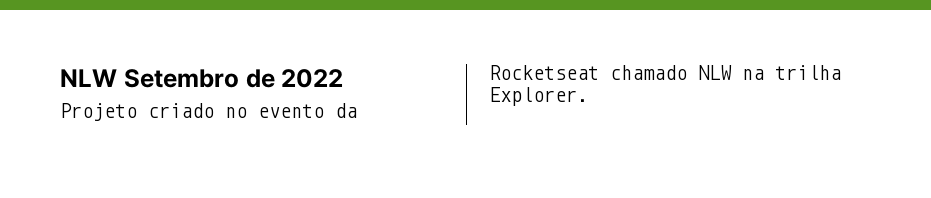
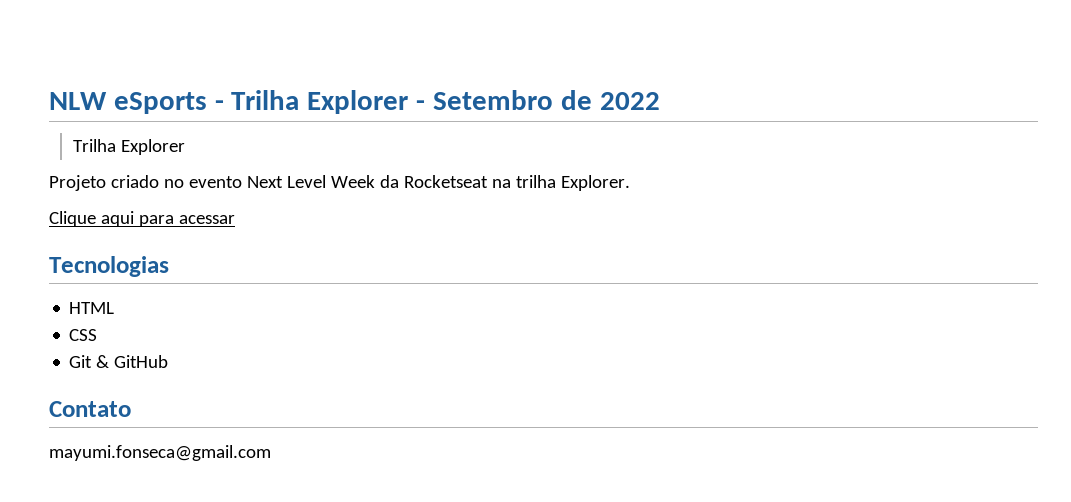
- NLW Setembro de 2022
+ NLW eSports - Trilha Explorer - Setembro de 2022
+ Trilha Explorer
- Projeto criado no evento da Rocketseat chamado NLW na trilha Explorer.
+ Projeto criado no evento Next Level Week da Rocketseat na trilha Explorer.
+ Clique aqui para acessar
+ Tecnologias
+ HTML
+ CSS
+ Git & GitHub
+ Contato
+ mayumi.fonseca@gmail.com

